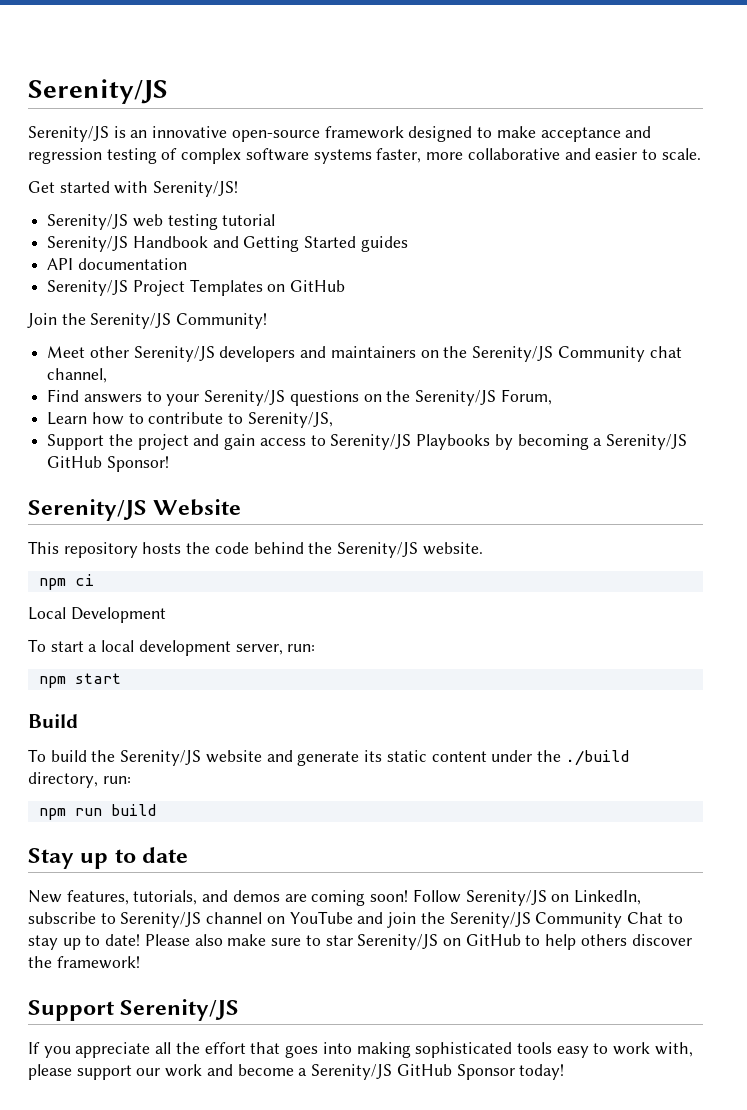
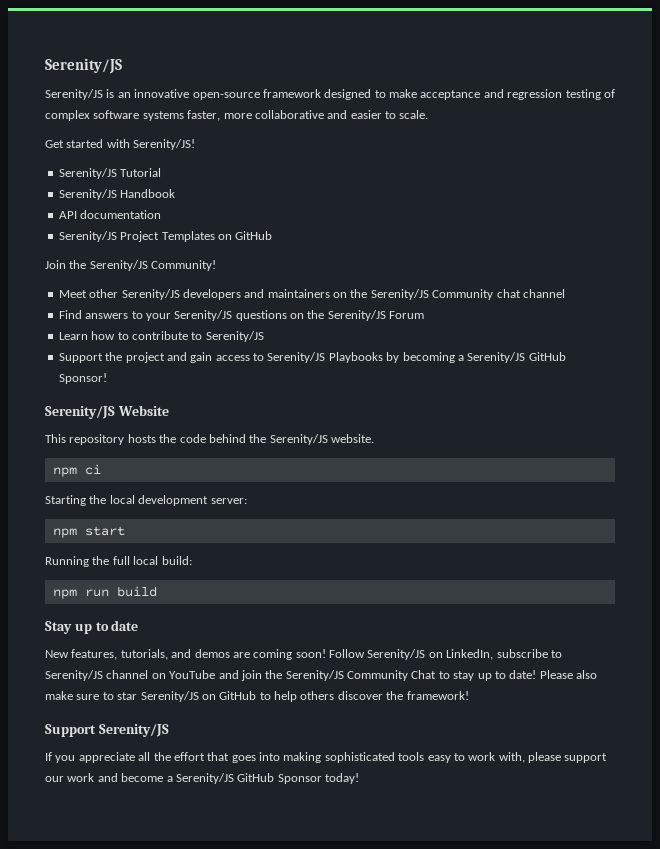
- Serenity/JS web testing tutorial
+ Serenity/JS Tutorial
- Serenity/JS Handbook and Getting Started guides
+ Serenity/JS Handbook
- Meet other Serenity/JS developers and maintainers on the Serenity/JS Community chat channel,
+ Meet other Serenity/JS developers and maintainers on the Serenity/JS Community chat channel
- Find answers to your Serenity/JS questions on the Serenity/JS Forum,
+ Find answers to your Serenity/JS questions on the Serenity/JS Forum
- Learn how to contribute to Serenity/JS,
+ Learn how to contribute to Serenity/JS
- Local Development
- To start a local development server, run:
+ Starting the local development server:
  npm start
- Build
- To build the Serenity/JS website and generate its static content under the ./build directory, run:
+ Running the full local build:

